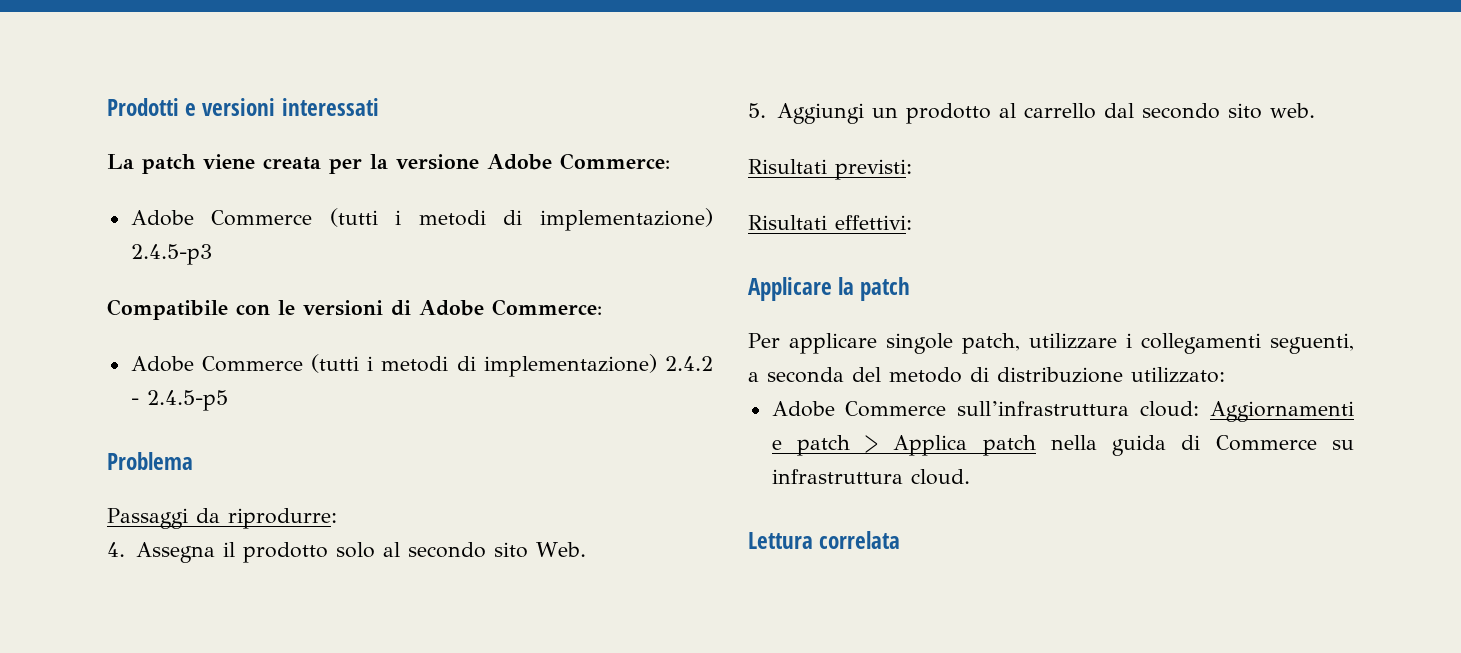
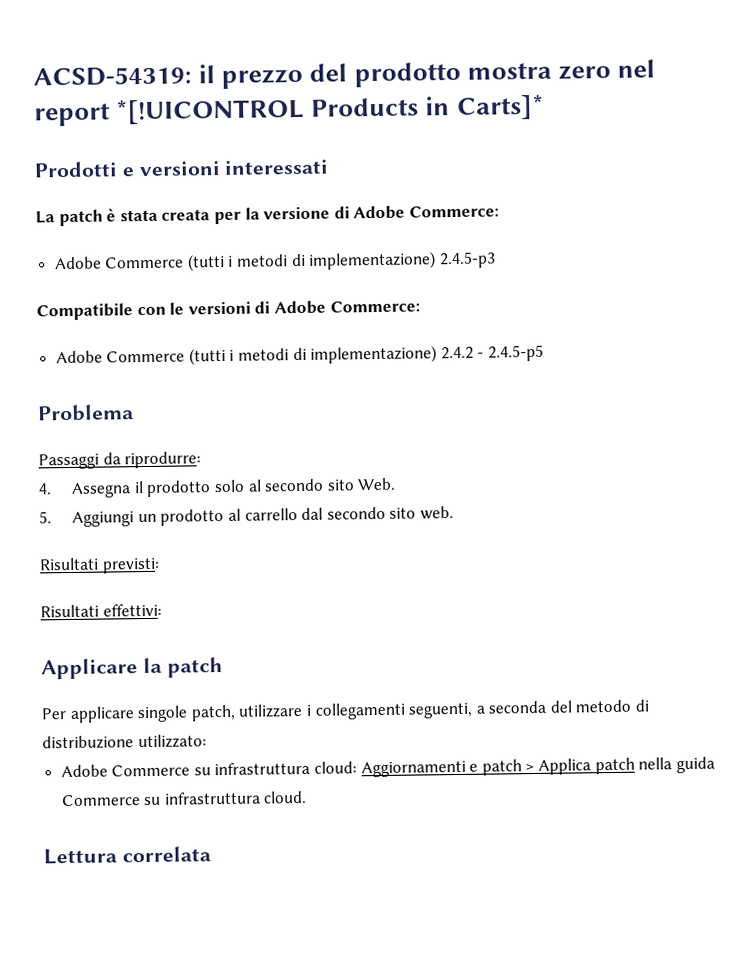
+ ACSD-54319: il prezzo del prodotto mostra zero nel report *[!UICONTROL Products in Carts]*
- La patch viene creata per la versione Adobe Commerce:
+ La patch è stata creata per la versione di Adobe Commerce:
- Adobe Commerce sull’infrastruttura cloud: Aggiornamenti e patch > Applica patch nella guida di Commerce su infrastruttura cloud.
+ Adobe Commerce su infrastruttura cloud: Aggiornamenti e patch > Applica patch nella guida Commerce su infrastruttura cloud.

